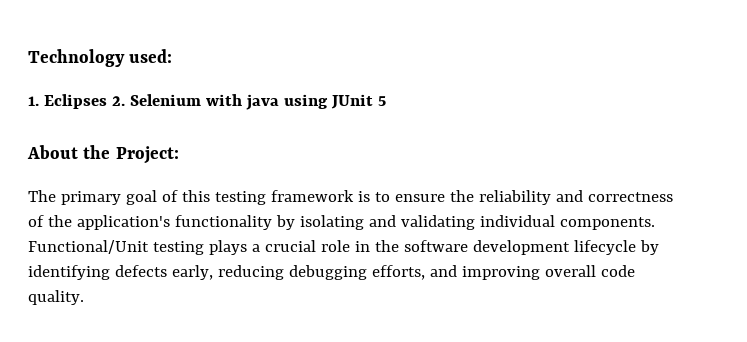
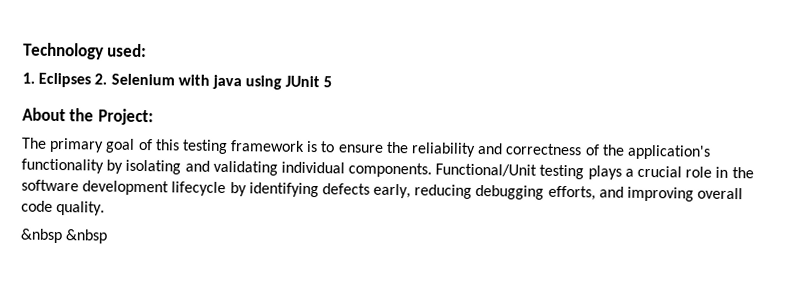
+ &nbsp &nbsp

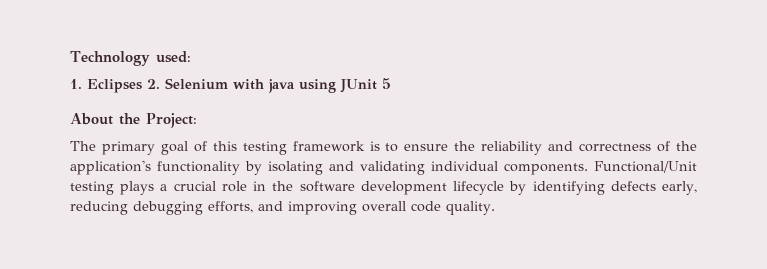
- &nbsp &nbsp

